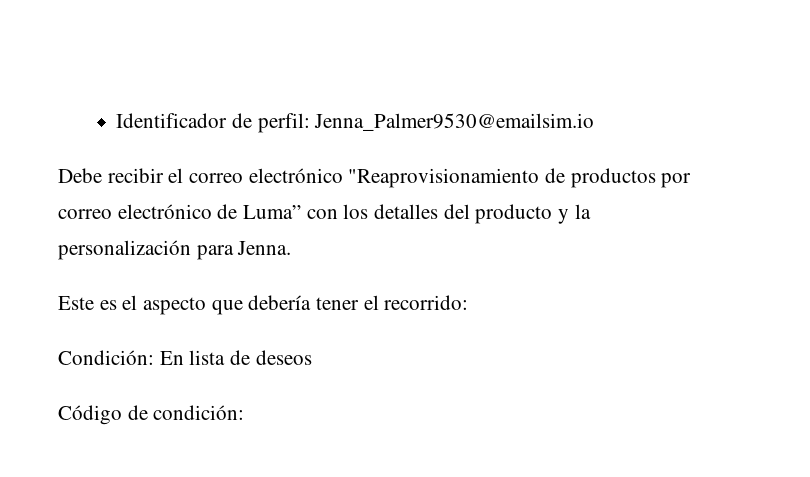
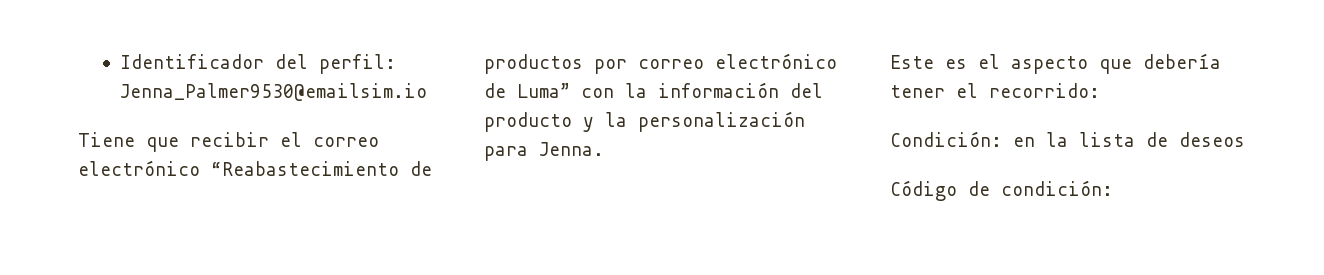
- Identificador de perfil: Jenna_Palmer9530@emailsim.io
+ Identificador del perfil: Jenna_Palmer9530@emailsim.io
- Debe recibir el correo electrónico "Reaprovisionamiento de productos por correo electrónico de Luma” con los detalles del producto y la personalización para Jenna.
+ Tiene que recibir el correo electrónico “Reabastecimiento de productos por correo electrónico de Luma” con la información del producto y la personalización para Jenna.
- Condición: En lista de deseos
+ Condición: en la lista de deseos

